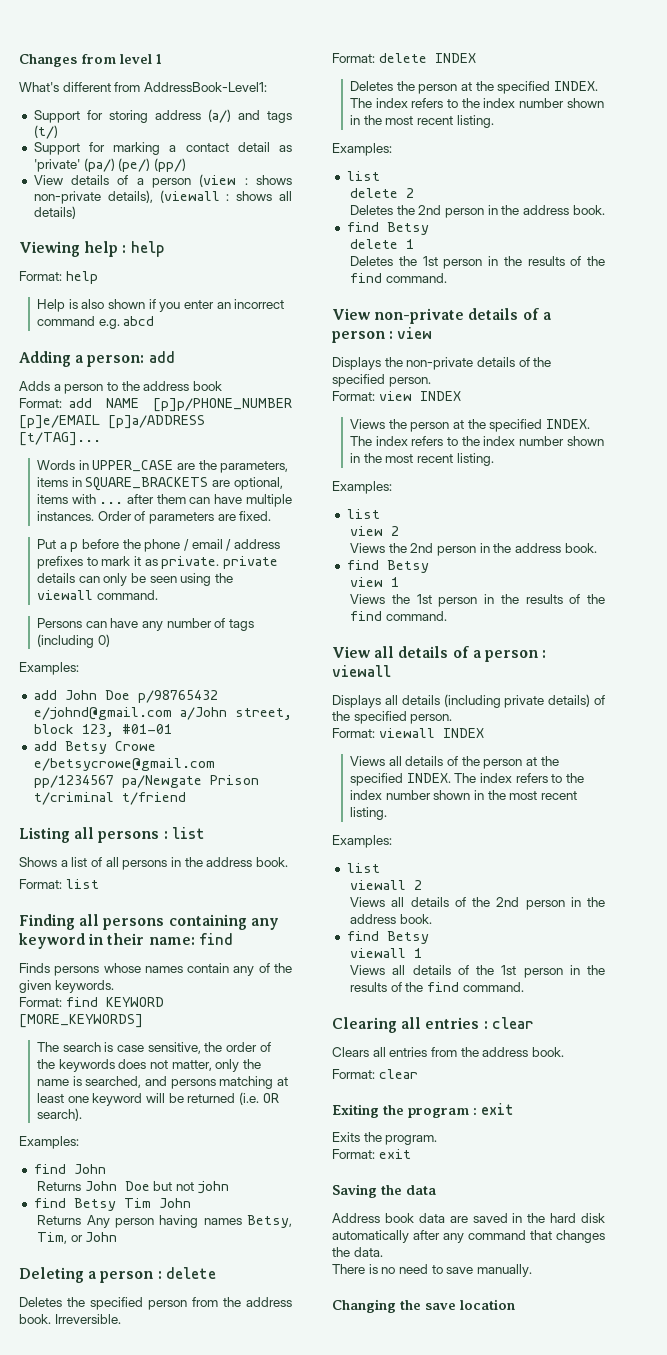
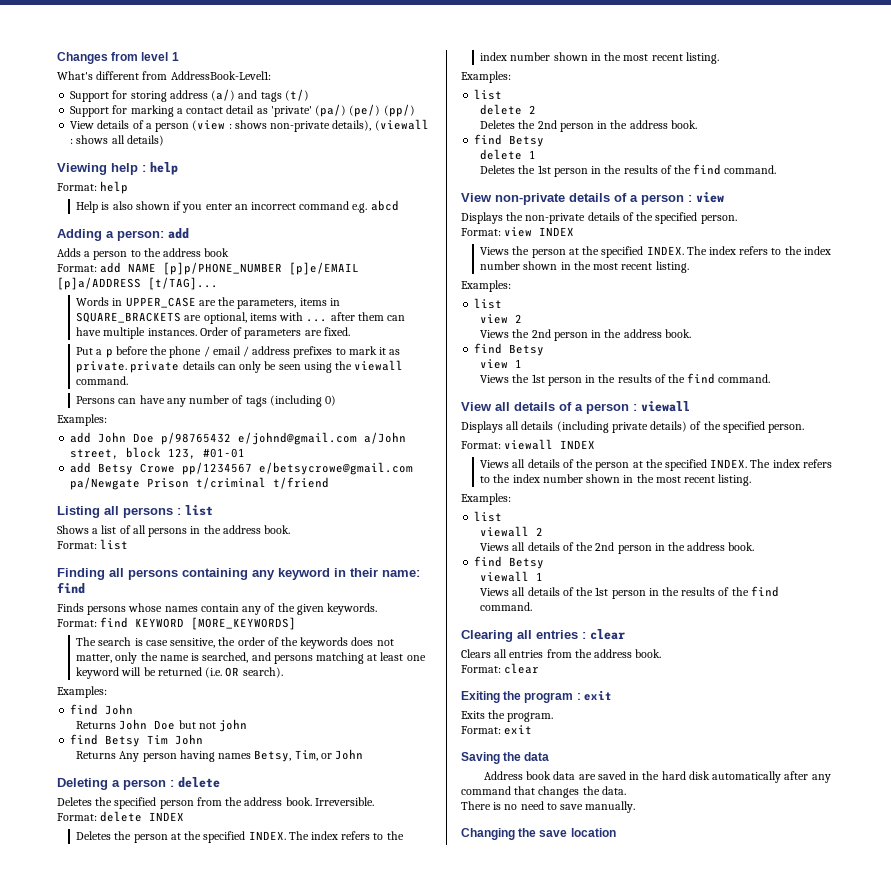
- add Betsy Crowe e/betsycrowe@gmail.com pp/1234567 pa/Newgate Prison t/criminal t/friend
+ add Betsy Crowe pp/1234567 e/betsycrowe@gmail.com pa/Newgate Prison t/criminal t/friend

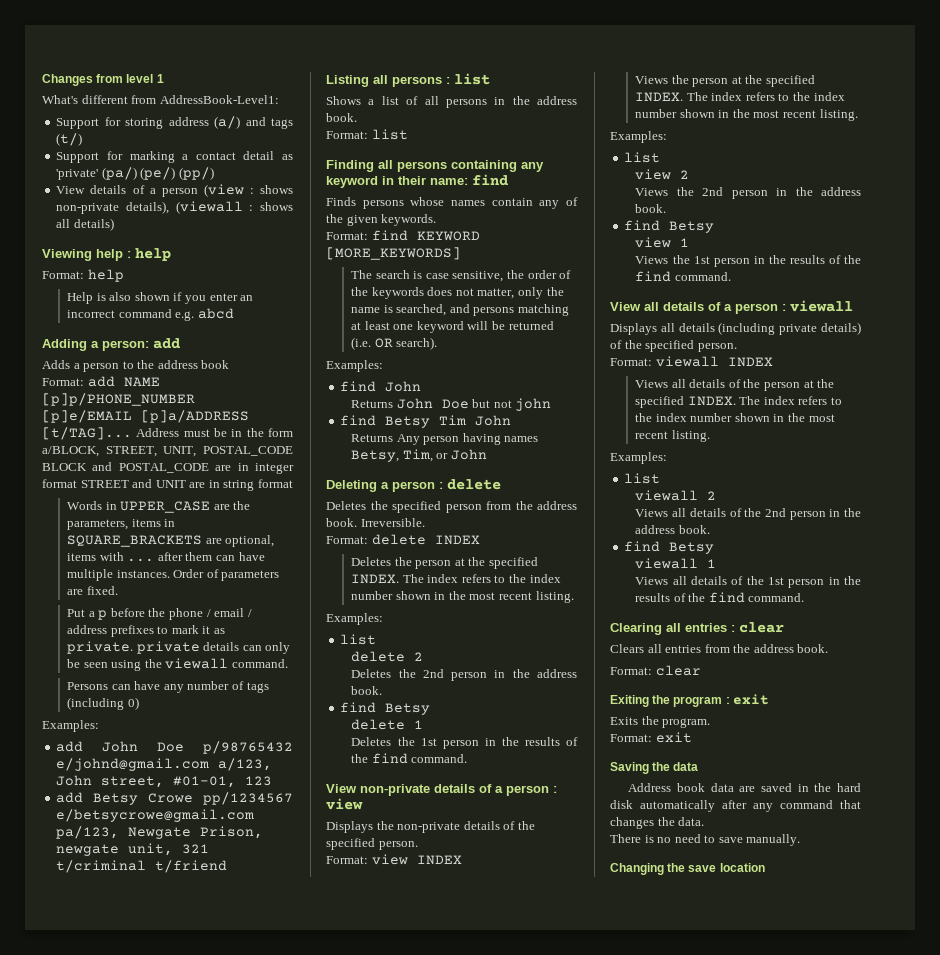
+ Address must be in the form a/BLOCK, STREET, UNIT, POSTAL_CODE BLOCK and POSTAL_CODE are in integer format STREET and UNIT are in string format
- add John Doe p/98765432 e/johnd@gmail.com a/John street, block 123, #01-01
+ add John Doe p/98765432 e/johnd@gmail.com a/123, John street, #01-01, 123
- add Betsy Crowe pp/1234567 e/betsycrowe@gmail.com pa/Newgate Prison t/criminal t/friend
+ add Betsy Crowe pp/1234567 e/betsycrowe@gmail.com pa/123, Newgate Prison, newgate unit, 321 t/criminal t/friend

